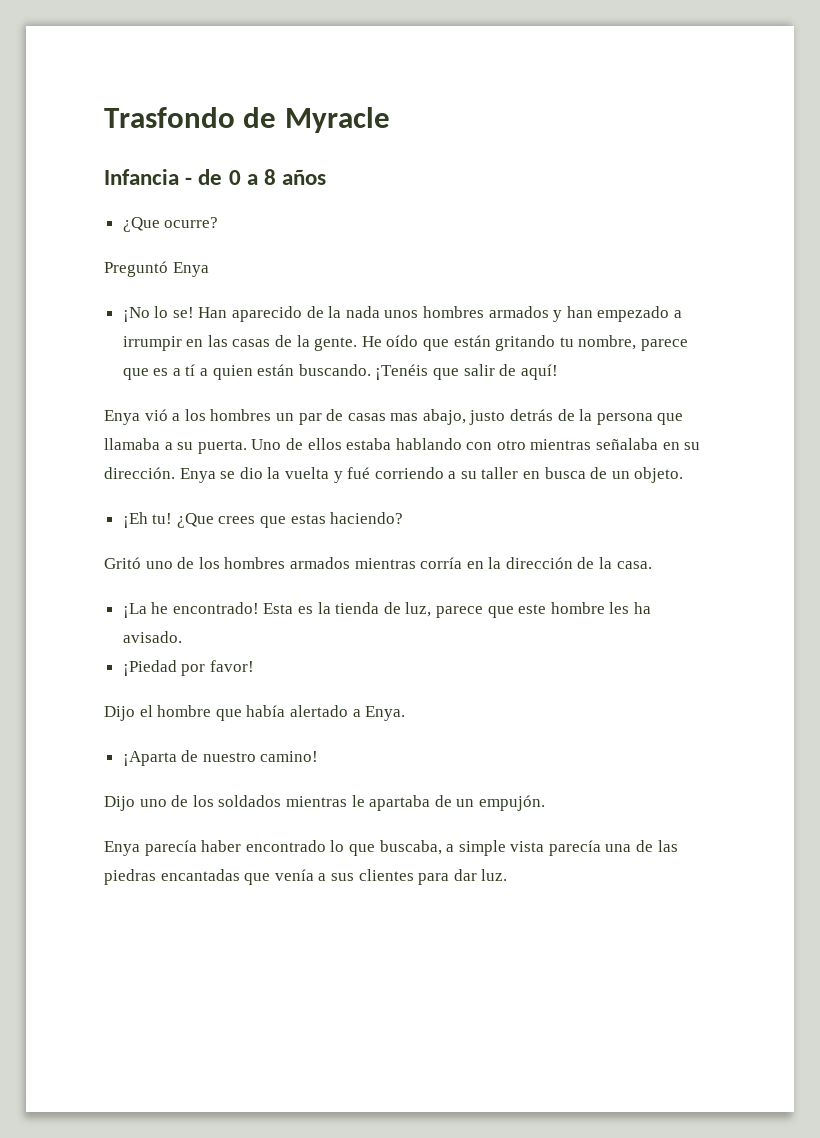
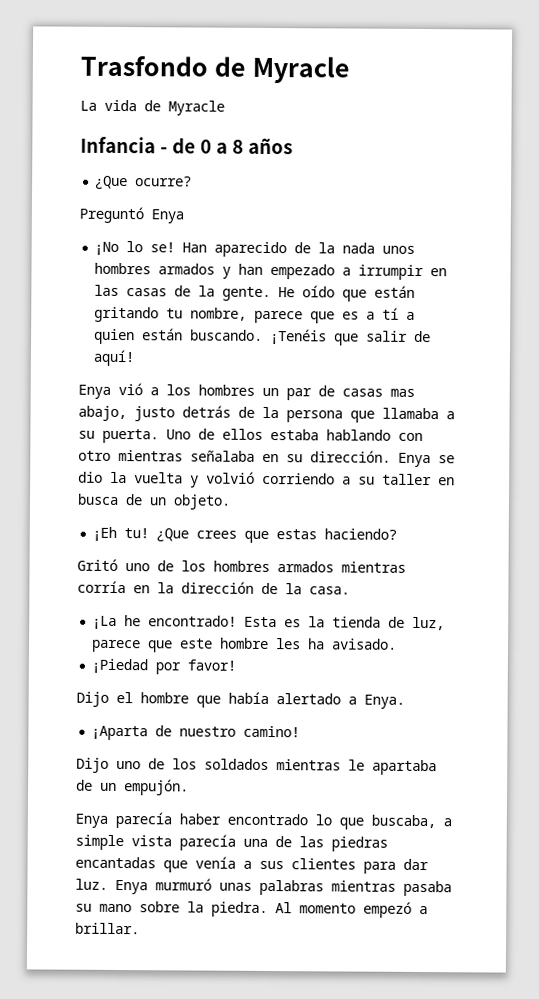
+ La vida de Myracle
- Enya se dio la vuelta y fué corriendo a su taller en busca de un objeto.
+ Enya se dio la vuelta y volvió corriendo a su taller en busca de un objeto.
+ Enya murmuró unas palabras mientras pasaba su mano sobre la piedra. Al momento empezó a brillar.

